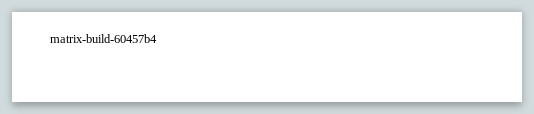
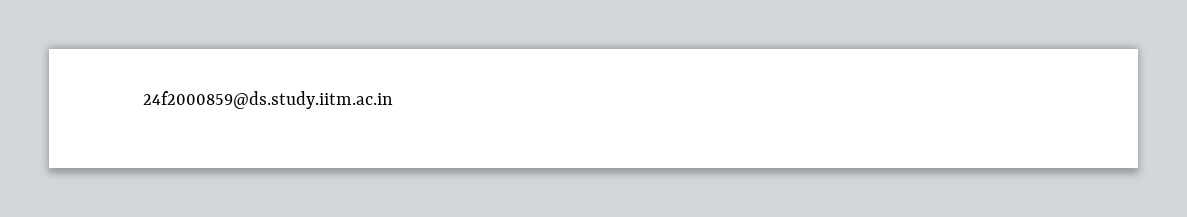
- matrix-build-60457b4
+ 24f2000859@ds.study.iitm.ac.in

